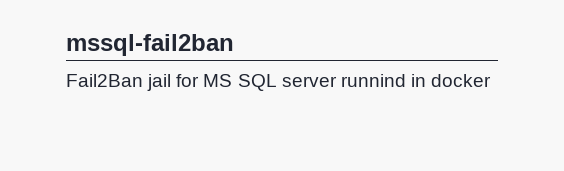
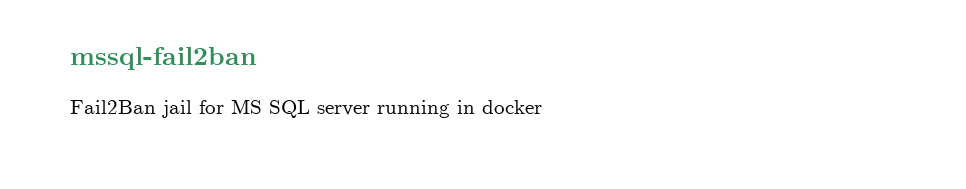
- Fail2Ban jail for MS SQL server runnind in docker
+ Fail2Ban jail for MS SQL server running in docker

